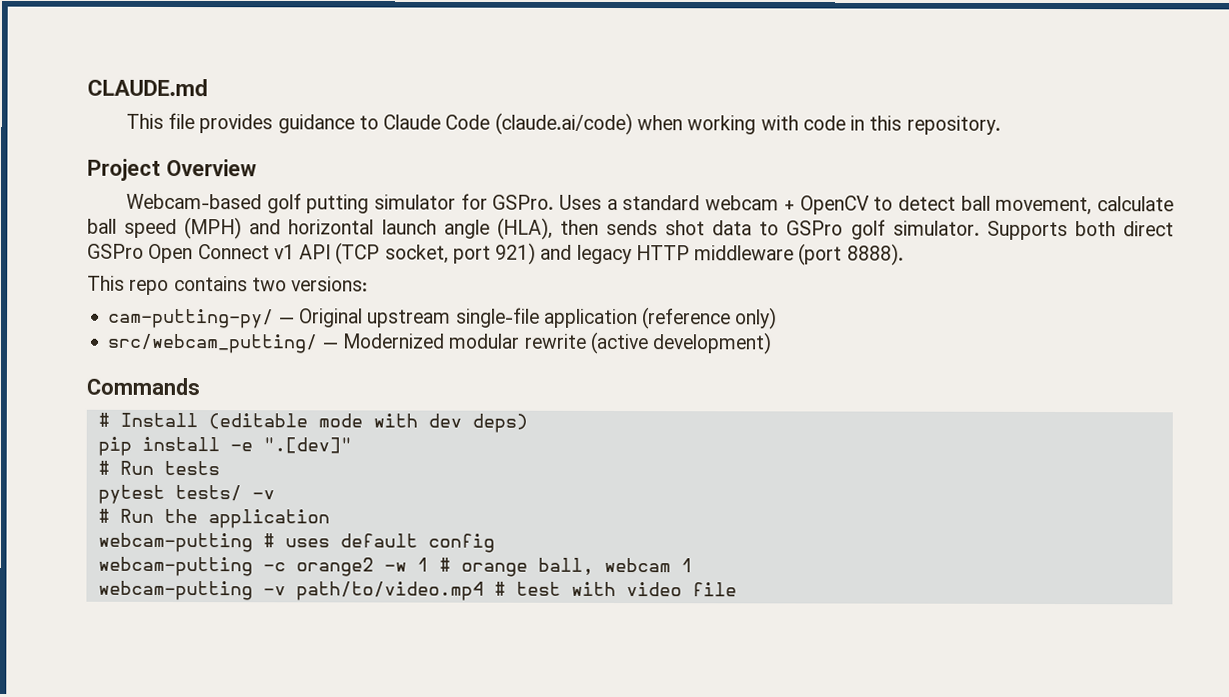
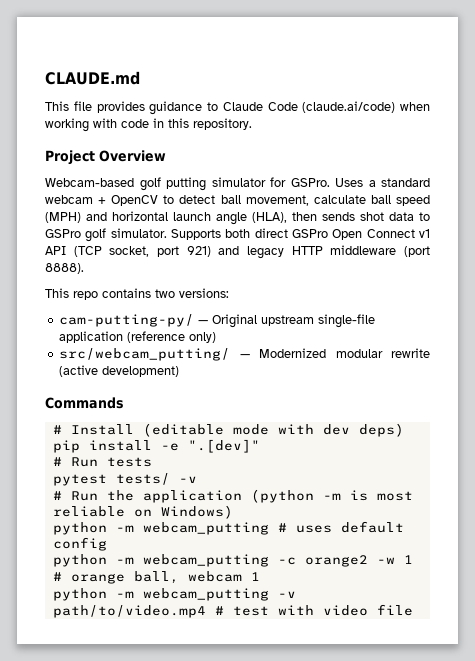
- # Run the application
- webcam-putting # uses default config
+ # Run the application (python -m is most reliable on Windows)
+ python -m webcam_putting # uses default config
- webcam-putting -c orange2 -w 1 # orange ball, webcam 1
+ python -m webcam_putting -c orange2 -w 1 # orange ball, webcam 1
- webcam-putting -v path/to/video.mp4 # test with video file
+ python -m webcam_putting -v path/to/video.mp4 # test with video file

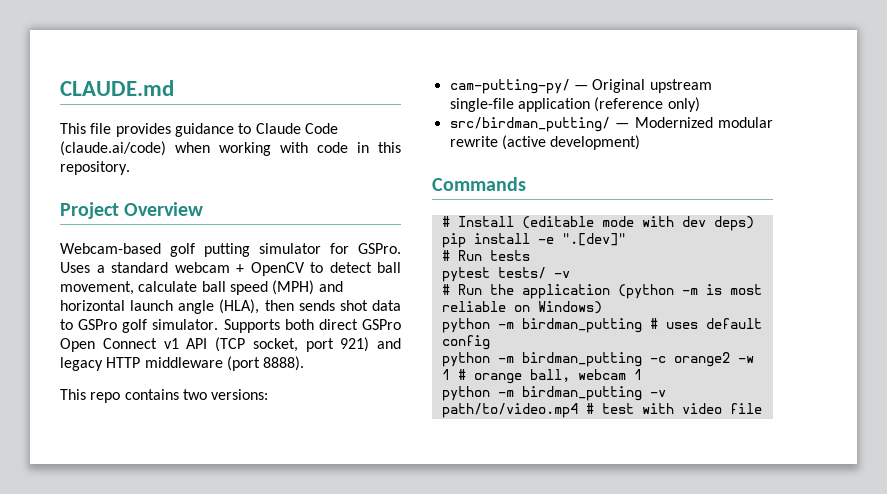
- src/webcam_putting/ — Modernized modular rewrite (active development)
+ src/birdman_putting/ — Modernized modular rewrite (active development)
- python -m webcam_putting # uses default config
+ python -m birdman_putting # uses default config
- python -m webcam_putting -c orange2 -w 1 # orange ball, webcam 1
+ python -m birdman_putting -c orange2 -w 1 # orange ball, webcam 1
- python -m webcam_putting -v path/to/video.mp4 # test with video file
+ python -m birdman_putting -v path/to/video.mp4 # test with video file

